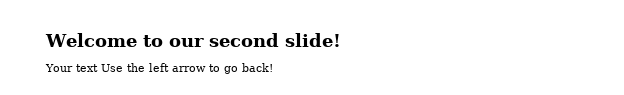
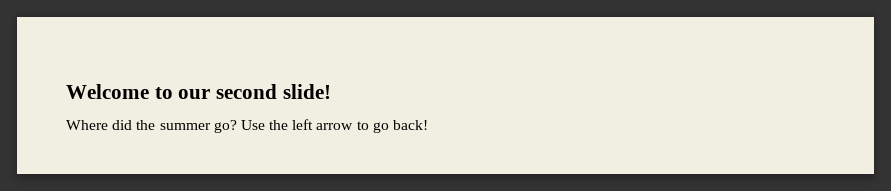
- Your text Use the left arrow to go back!
+ Where did the summer go? Use the left arrow to go back!

